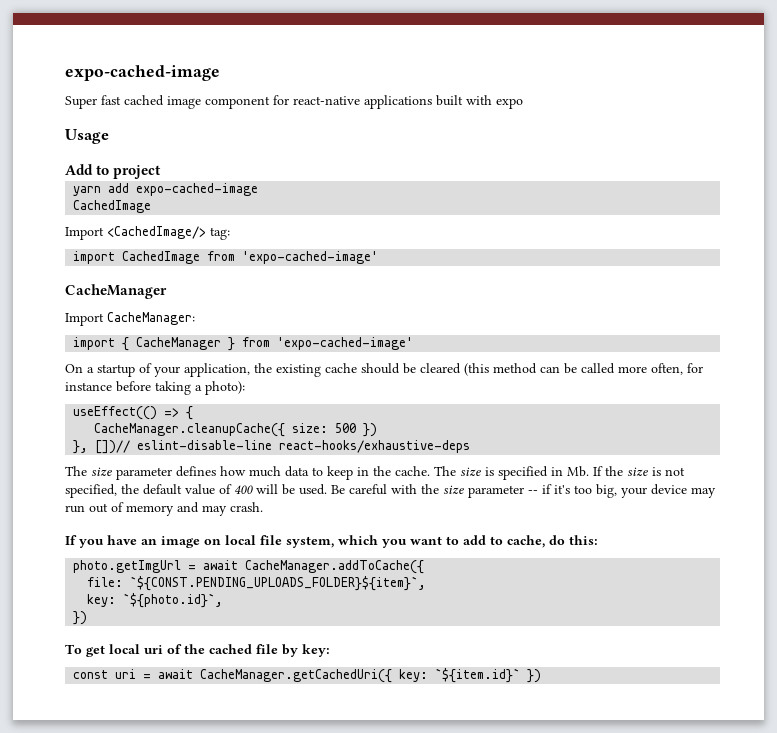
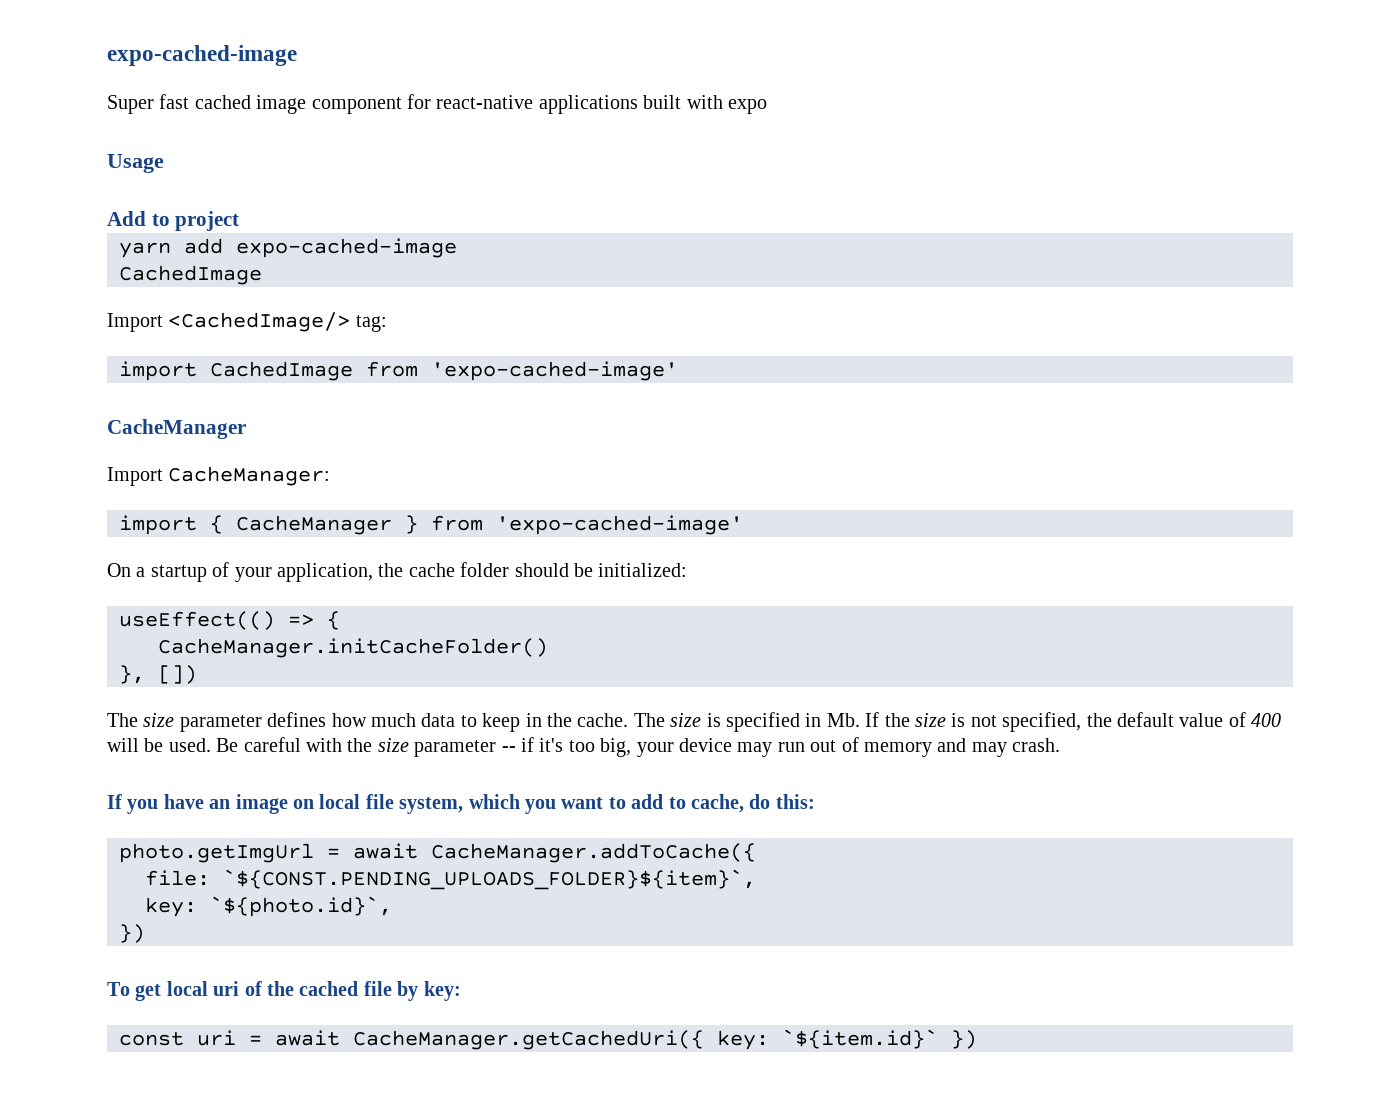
- On a startup of your application, the existing cache should be cleared (this method can be called more often, for instance before taking a photo):
+ On a startup of your application, the cache folder should be initialized:
  useEffect(() => {
- CacheManager.cleanupCache({ size: 500 })
- }, [])// eslint-disable-line react-hooks/exhaustive-deps
+ CacheManager.initCacheFolder()
+ }, [])

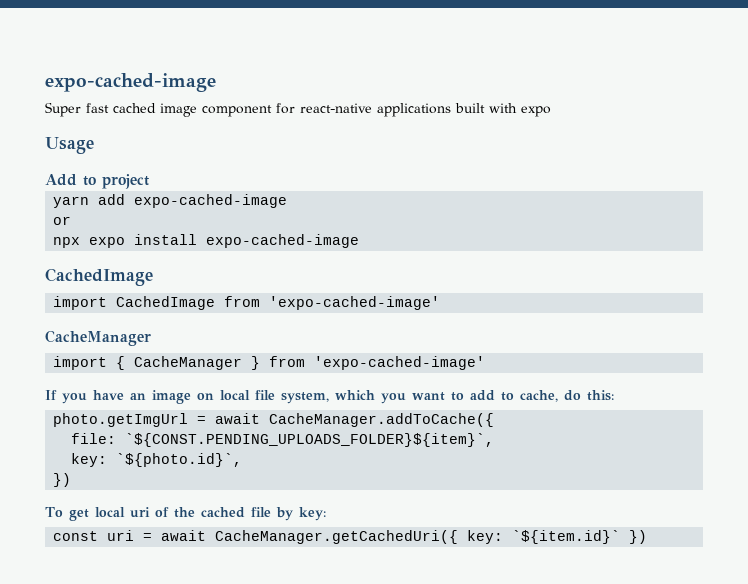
  yarn add expo-cached-image
+ or
+ npx expo install expo-cached-image
  CachedImage
- Import <CachedImage/> tag:
- Import CacheManager:
- On a startup of your application, the cache folder should be initialized:
- useEffect(() => {
- CacheManager.initCacheFolder()
- }, [])
- The size parameter defines how much data to keep in the cache. The size is specified in Mb. If the size is not specified, the default value of 400 will be used. Be careful with the size parameter -- if it's too big, your device may run out of memory and may crash.

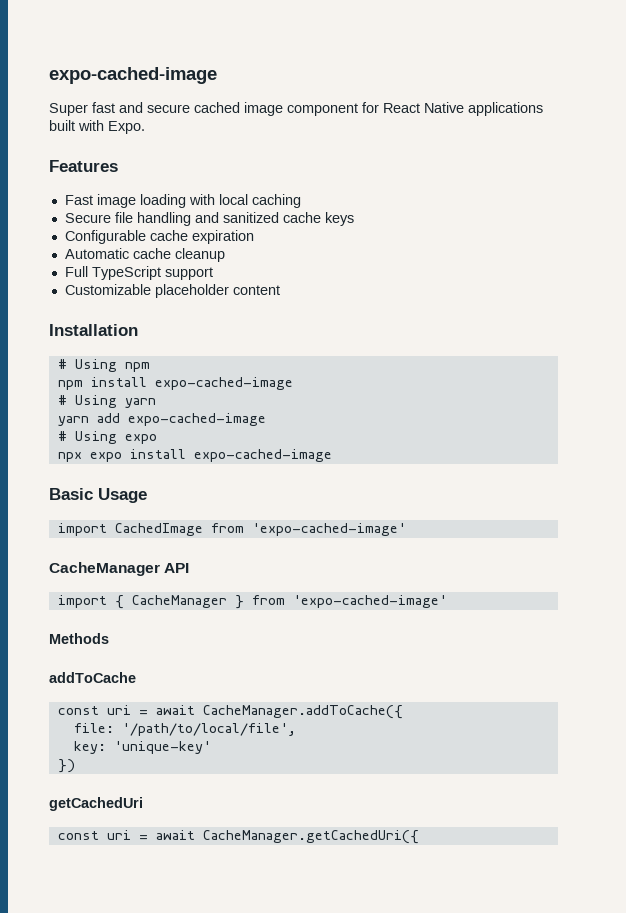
- Super fast cached image component for react-native applications built with expo
- Usage
- Add to project
+ Super fast and secure cached image component for React Native applications built with Expo.
+ Features
+ Fast image loading with local caching
+ Secure file handling and sanitized cache keys
+ Configurable cache expiration
+ Automatic cache cleanup
+ Full TypeScript support
+ Customizable placeholder content
+ Installation
+ # Using npm
+ npm install expo-cached-image
+ # Using yarn
- or
+ # Using expo
  npx expo install expo-cached-image
- CachedImage
+ Basic Usage
  import CachedImage from 'expo-cached-image'
- CacheManager
+ CacheManager API
- If you have an image on local file system, which you want to add to cache, do this:
- photo.getImgUrl = await CacheManager.addToCache({
+ Methods
+ addToCache
+ const uri = await CacheManager.addToCache({
- file: `${CONST.PENDING_UPLOADS_FOLDER}${item}`,
- key: `${photo.id}`,
+ file: '/path/to/local/file',
+ key: 'unique-key'
- To get local uri of the cached file by key:
+ getCachedUri
- const uri = await CacheManager.getCachedUri({ key: `${item.id}` })
+ const uri = await CacheManager.getCachedUri({

